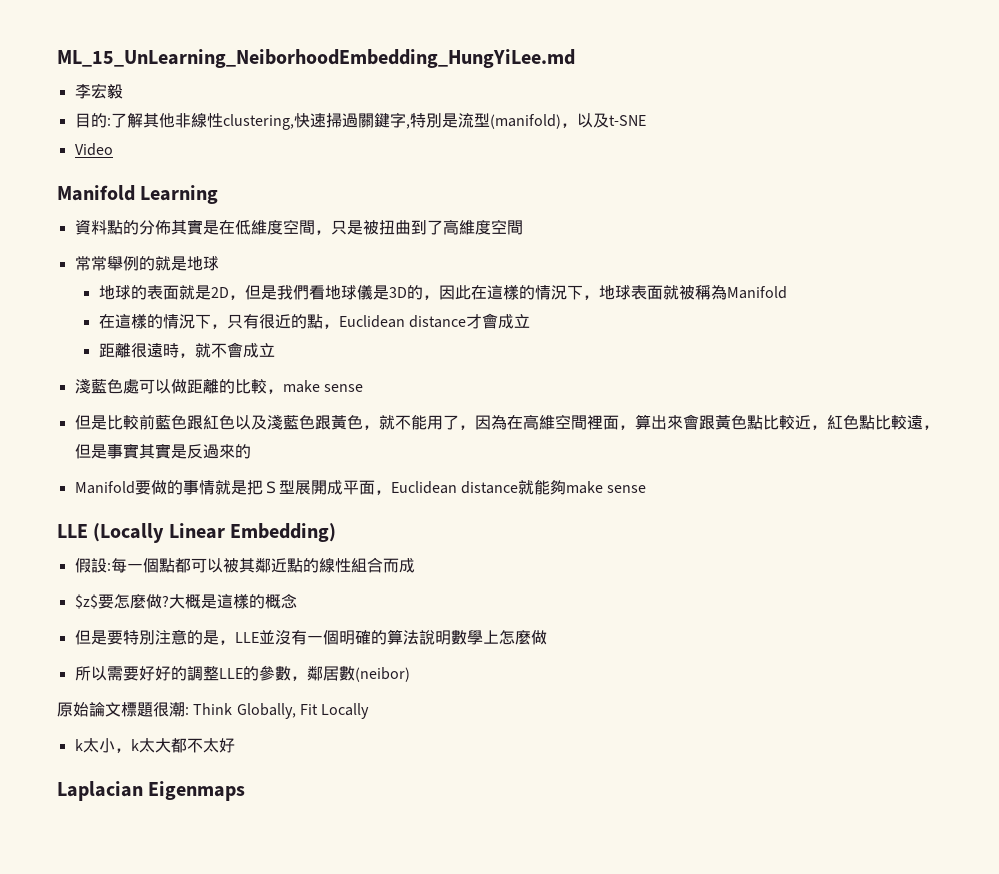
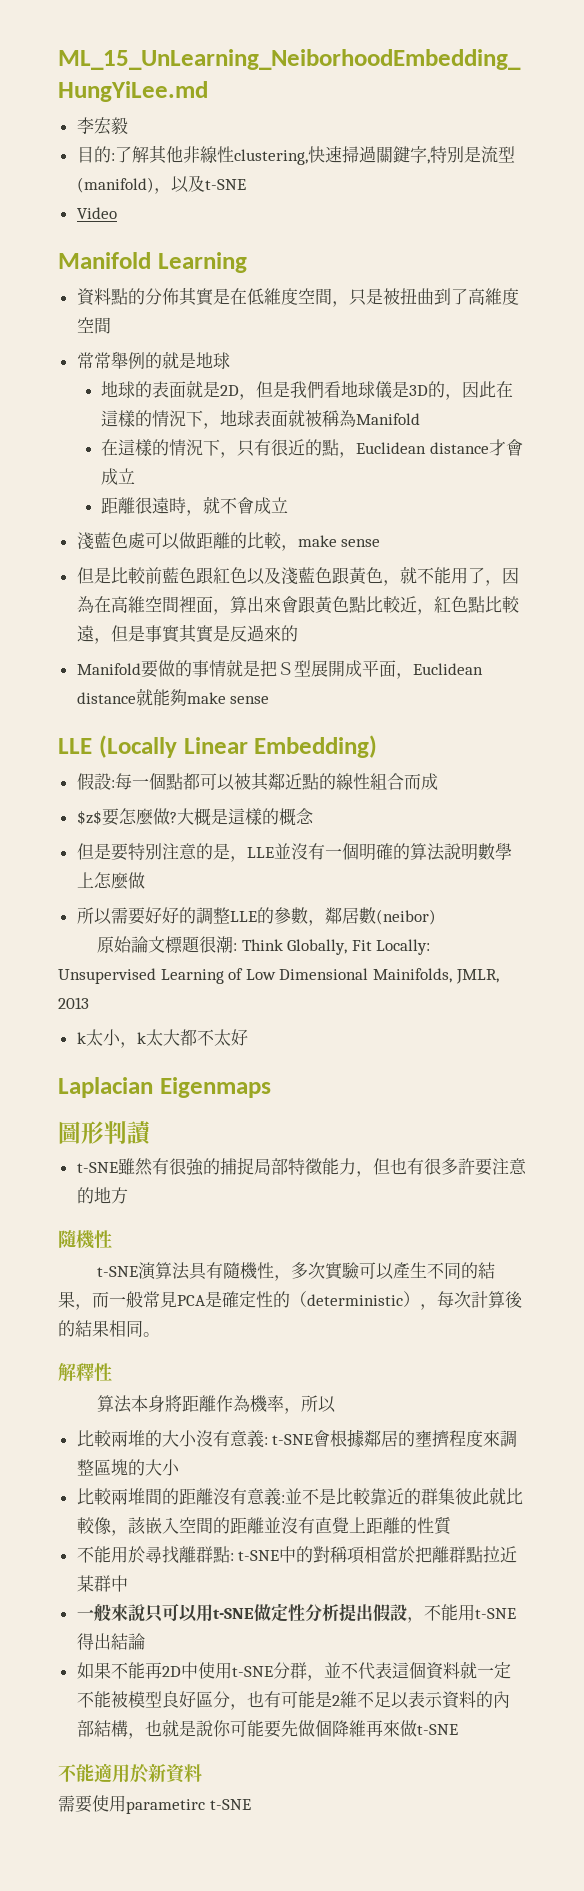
- 原始論文標題很潮: Think Globally, Fit Locally
+ 原始論文標題很潮: Think Globally, Fit Locally: Unsupervised Learning of Low Dimensional Mainifolds, JMLR, 2013
+ 圖形判讀
+ t-SNE雖然有很強的捕捉局部特徵能力，但也有很多許要注意的地方
+ 隨機性
+ t-SNE演算法具有隨機性，多次實驗可以產生不同的結果，而一般常見PCA是確定性的（deterministic），每次計算後的結果相同。
+ 解釋性
+ 算法本身將距離作為機率，所以
+ 比較兩堆的大小沒有意義: t-SNE會根據鄰居的壅擠程度來調整區塊的大小
+ 比較兩堆間的距離沒有意義:並不是比較靠近的群集彼此就比較像，該嵌入空間的距離並沒有直覺上距離的性質
+ 不能用於尋找離群點: t-SNE中的對稱項相當於把離群點拉近某群中
+ 一般來說只可以用t-SNE做定性分析提出假設，不能用t-SNE得出結論
+ 如果不能再2D中使用t-SNE分群，並不代表這個資料就一定不能被模型良好區分，也有可能是2維不足以表示資料的內部結構，也就是說你可能要先做個降維再來做t-SNE
+ 不能適用於新資料
+ 需要使用parametirc t-SNE

